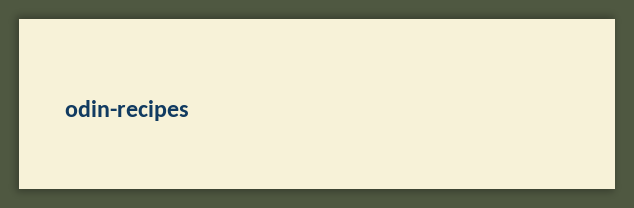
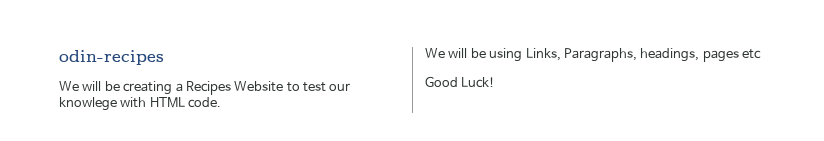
+ We will be creating a Recipes Website to test our knowlege with HTML code.
+ We will be using Links, Paragraphs, headings, pages etc
+ Good Luck!

